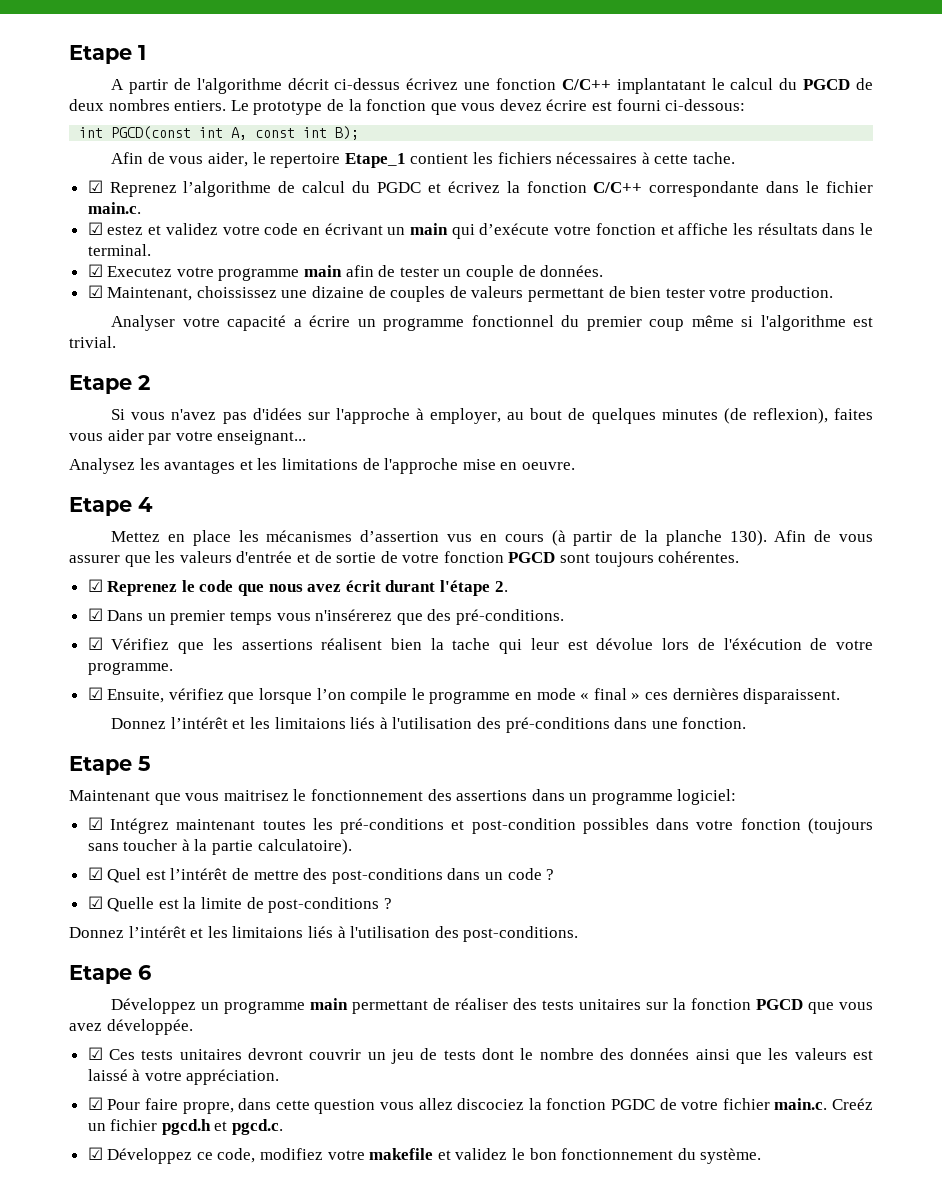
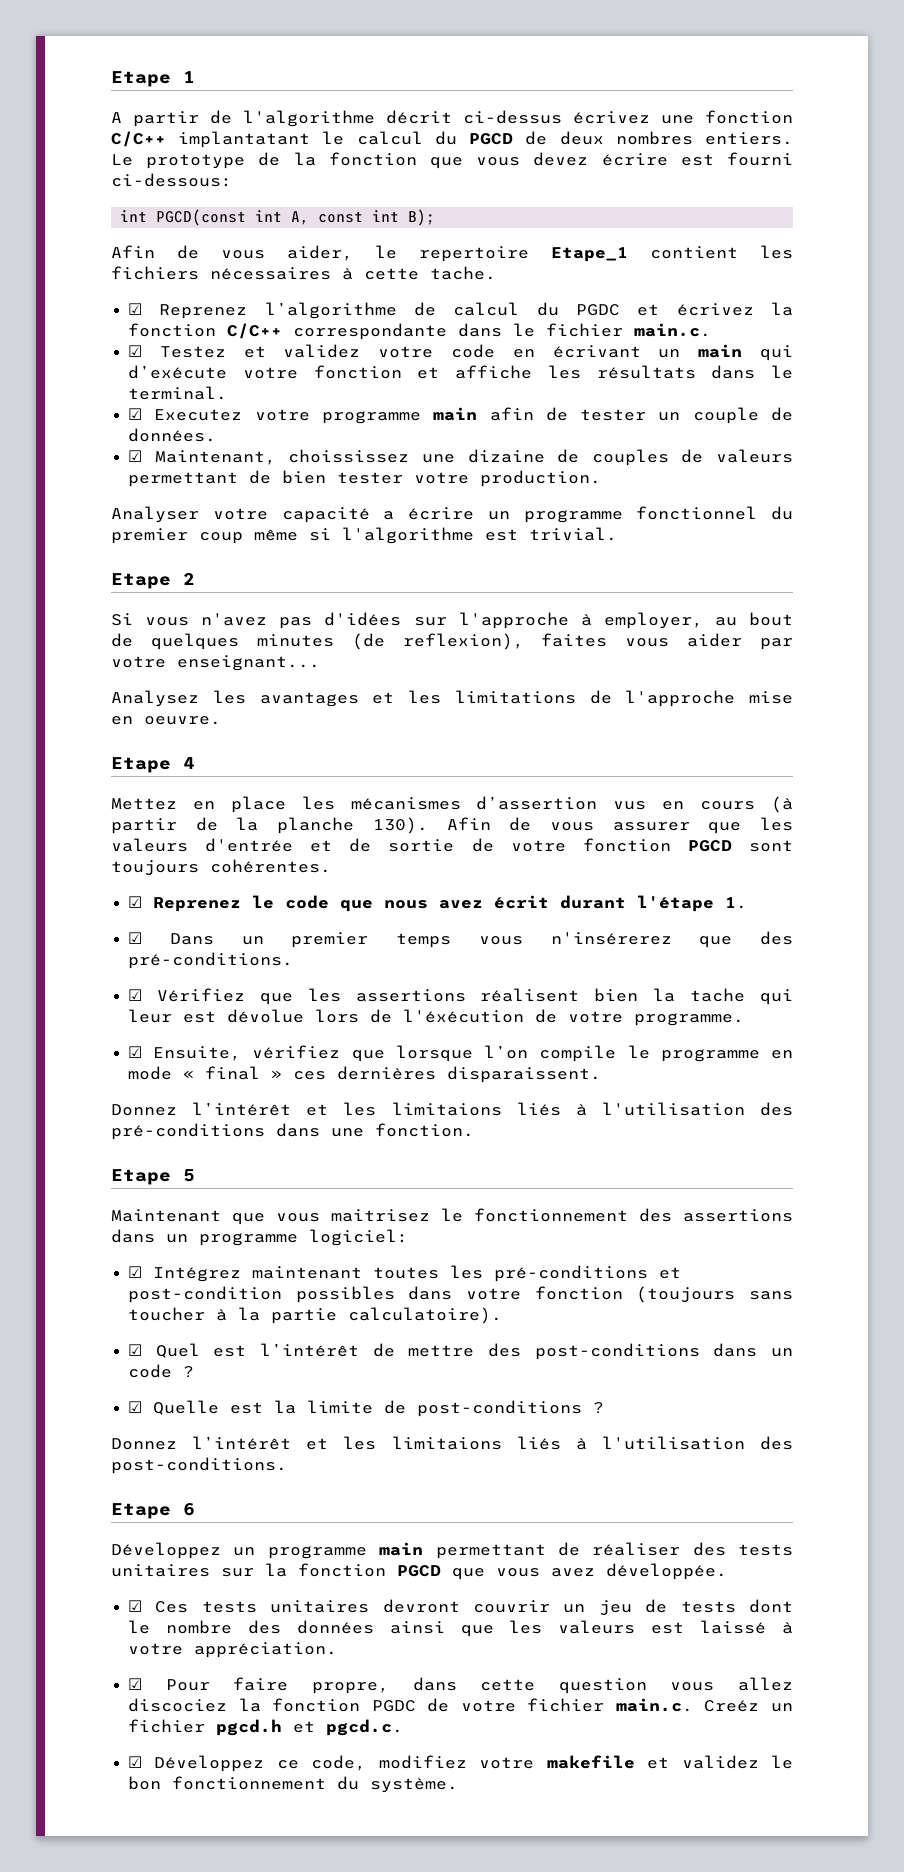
- ☑ estez et validez votre code en écrivant un main qui d’exécute votre fonction et affiche les résultats dans le terminal.
+ ☑ Testez et validez votre code en écrivant un main qui d’exécute votre fonction et affiche les résultats dans le terminal.
- ☑ Reprenez le code que nous avez écrit durant l'étape 2.
+ ☑ Reprenez le code que nous avez écrit durant l'étape 1.

